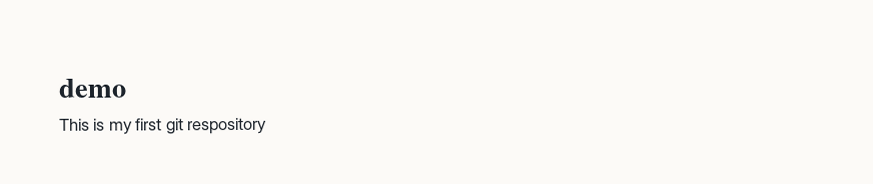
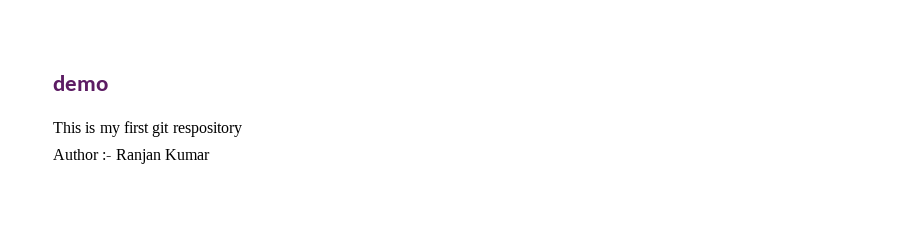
+ Author :- Ranjan Kumar

